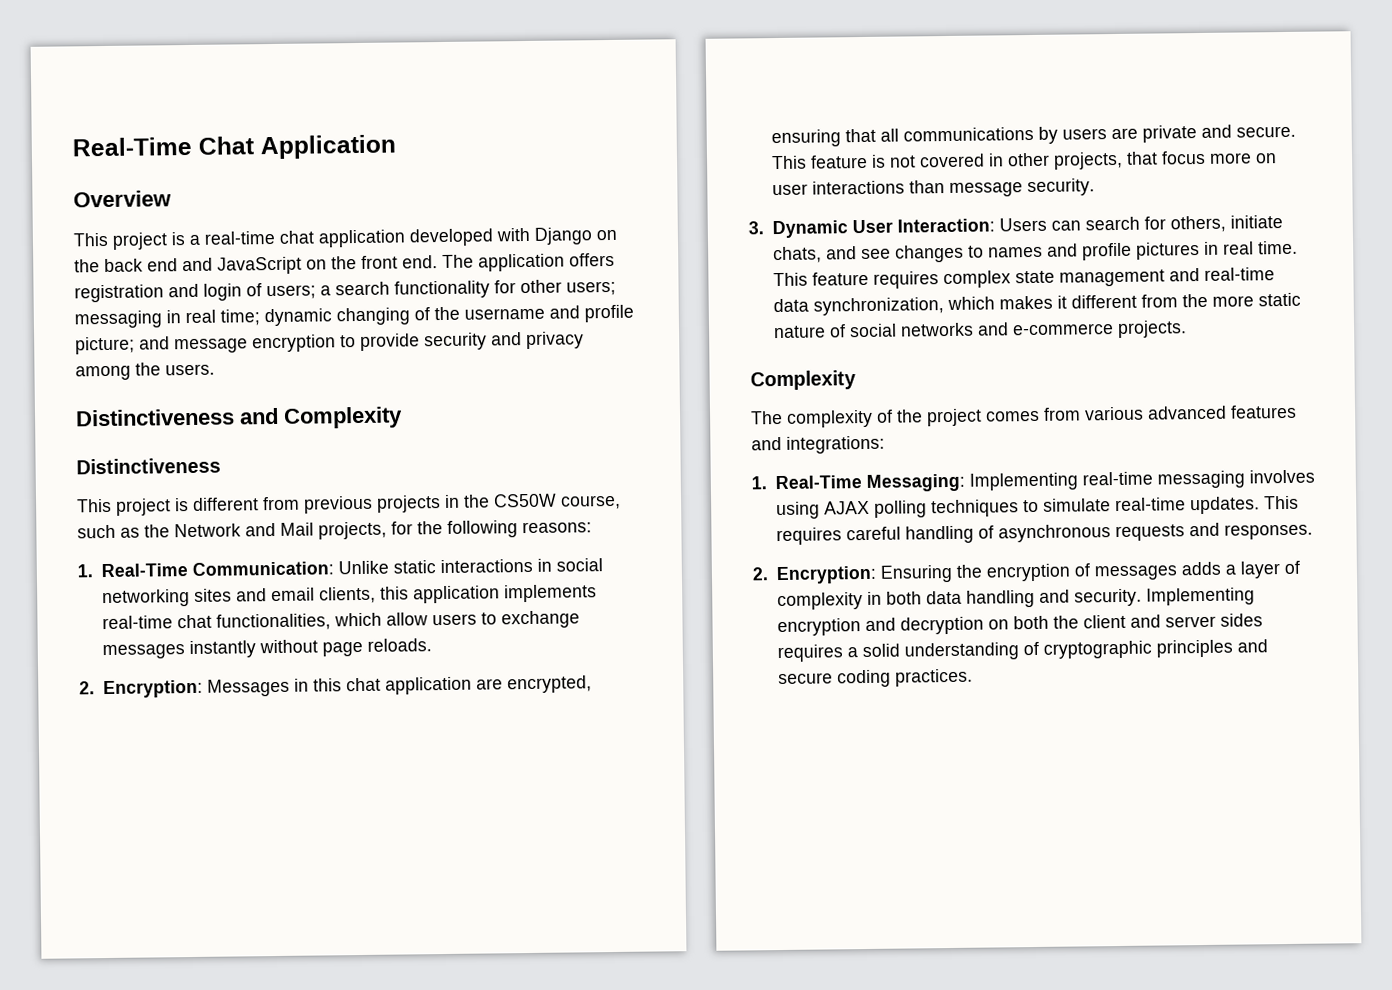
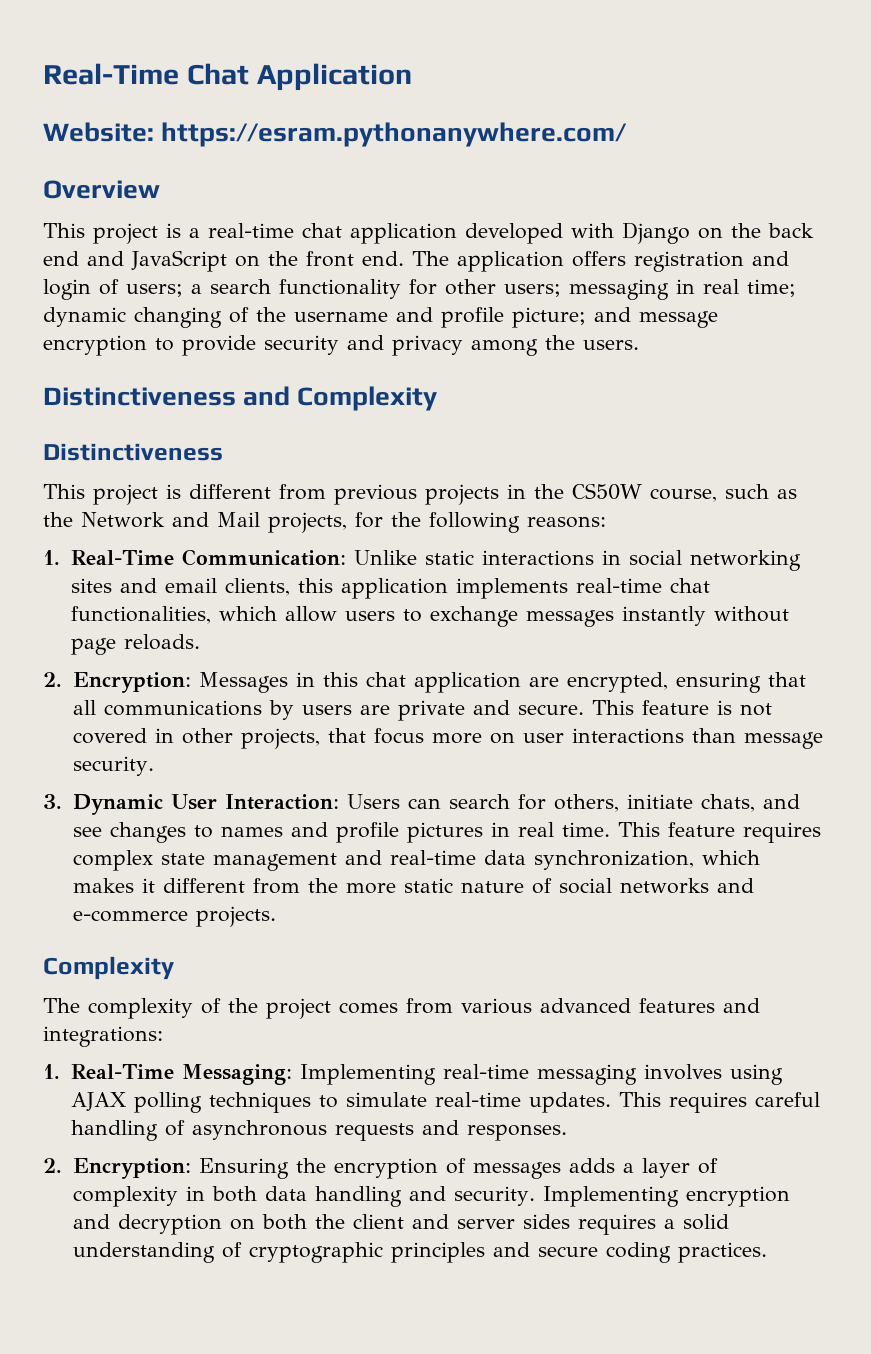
+ Website: https://esram.pythonanywhere.com/

